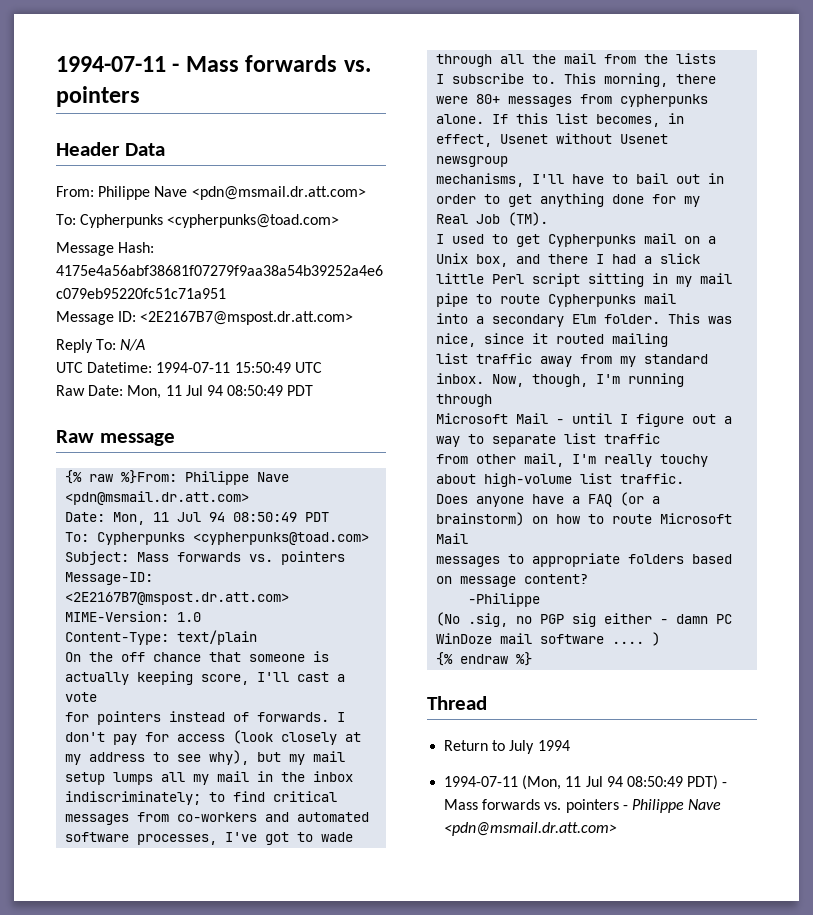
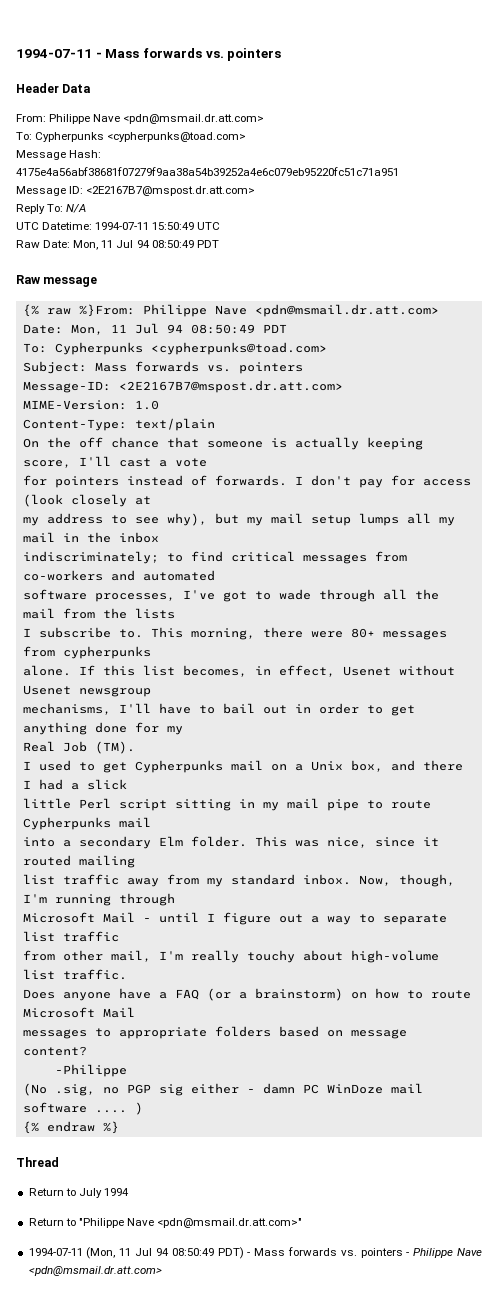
+ Return to "Philippe Nave <pdn@msmail.dr.att.com>"

